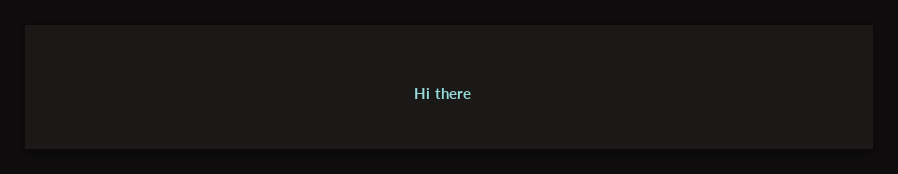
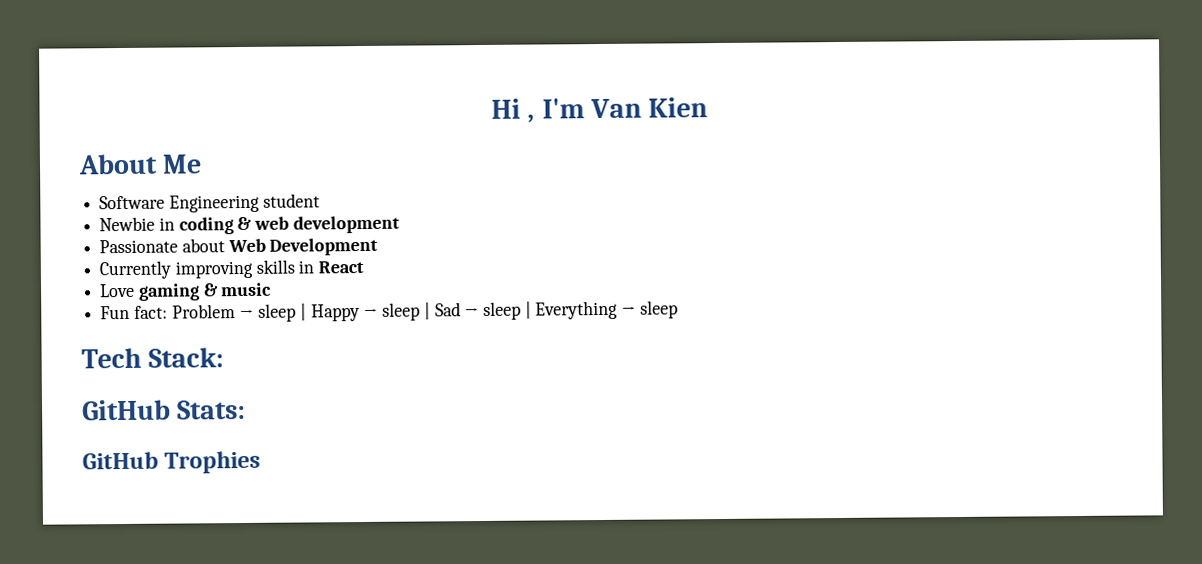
- Hi there
+ Hi , I'm Van Kien
+ About Me
+ Software Engineering student
+ Newbie in coding & web development
+ Passionate about Web Development
+ Currently improving skills in React
+ Love gaming & music
+ Fun fact: Problem → sleep | Happy → sleep | Sad → sleep | Everything → sleep
+ Tech Stack:
+ GitHub Stats:
+ GitHub Trophies

